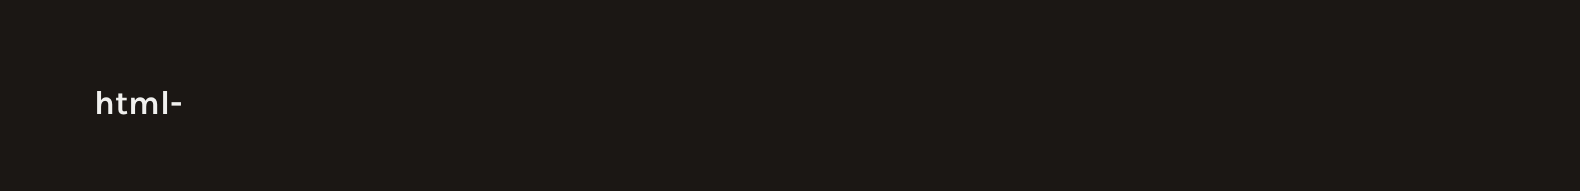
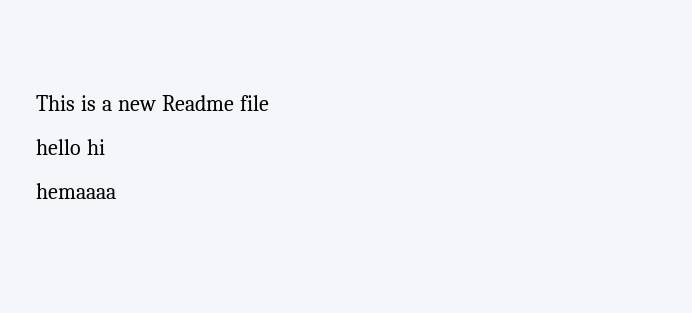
- html-
+ This is a new Readme file
+ hello hi
+ hemaaaa

